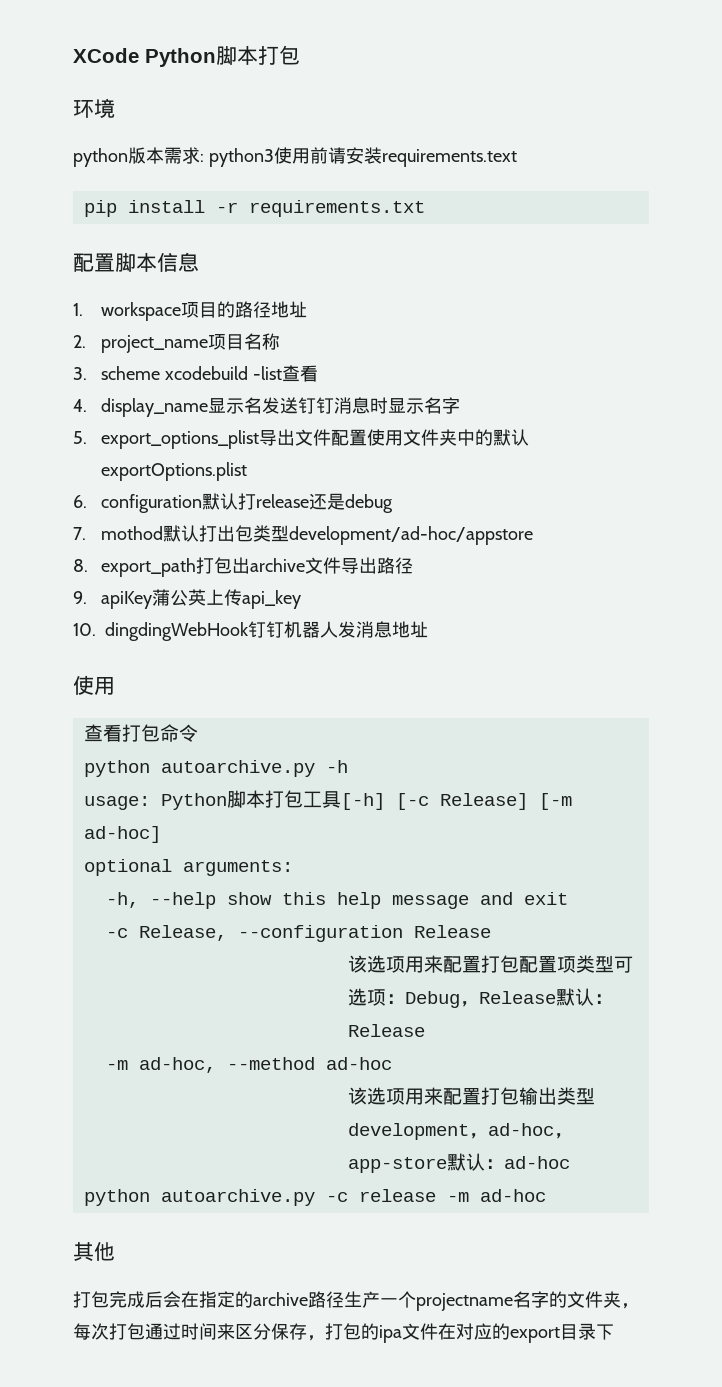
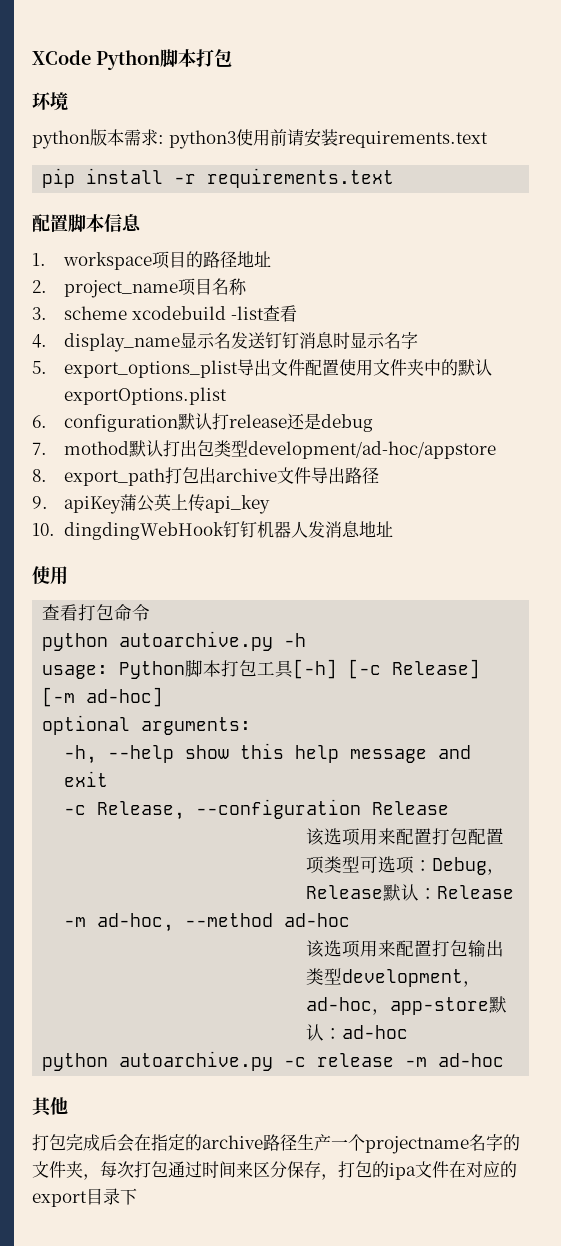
- pip install -r requirements.txt
+ pip install -r requirements.text

